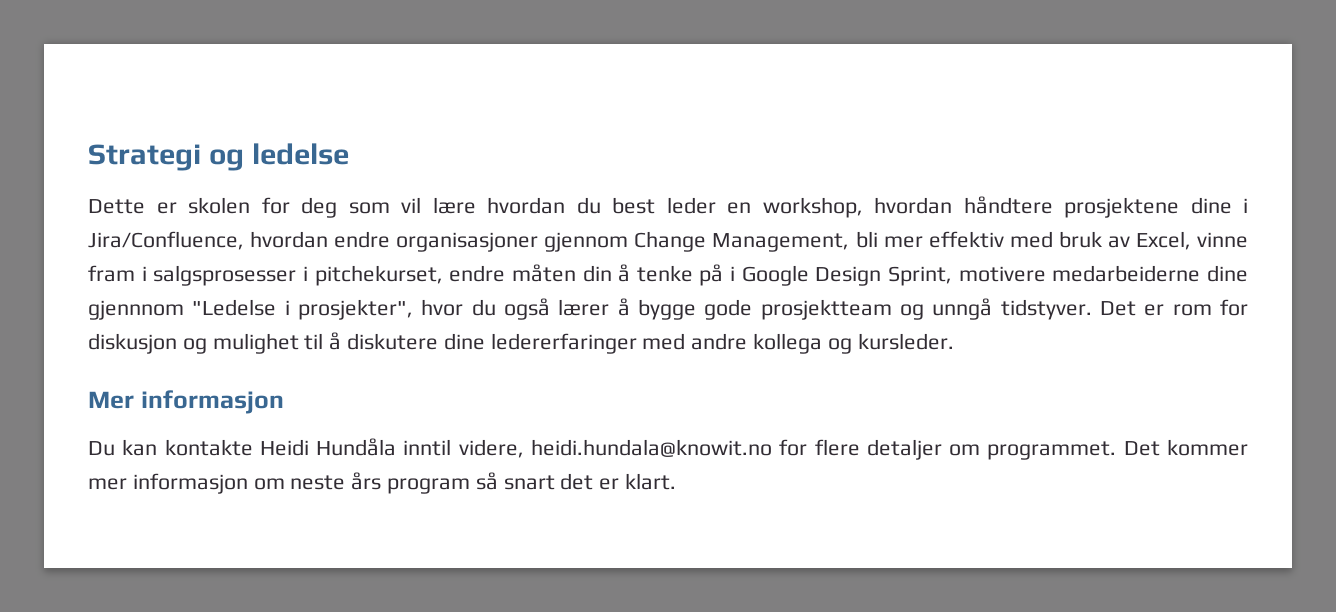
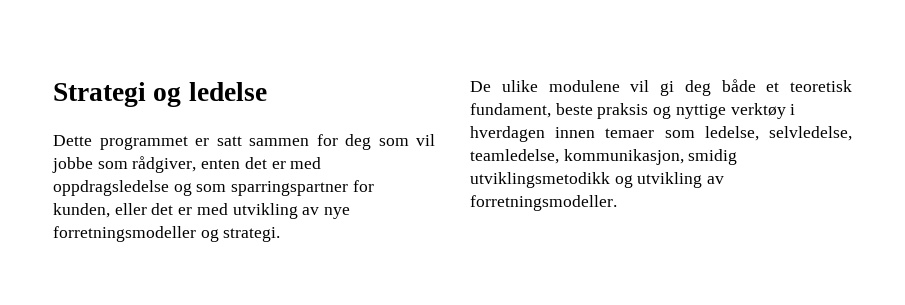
- Dette er skolen for deg som vil lære hvordan du best leder en workshop, hvordan håndtere prosjektene dine i Jira/Confluence, hvordan endre organisasjoner gjennom Change Management, bli mer effektiv med bruk av Excel, vinne fram i salgsprosesser i pitchekurset, endre måten din å tenke på i Google Design Sprint, motivere medarbeiderne dine gjennnom "Ledelse i prosjekter", hvor du også lærer å bygge gode prosjektteam og unngå tidstyver. Det er rom for diskusjon og mulighet til å diskutere dine ledererfaringer med andre kollega og kursleder.
- Mer informasjon
- Du kan kontakte Heidi Hundåla inntil videre, heidi.hundala@knowit.no for flere detaljer om programmet. Det kommer mer informasjon om neste års program så snart det er klart.
+ Dette programmet er satt sammen for deg som vil jobbe som rådgiver, enten det er med oppdragsledelse og som sparringspartner for kunden, eller det er med utvikling av nye forretningsmodeller og strategi.
+ De ulike modulene vil gi deg både et teoretisk fundament, beste praksis og nyttige verktøy i hverdagen innen temaer som ledelse, selvledelse, teamledelse, kommunikasjon, smidig utviklingsmetodikk og utvikling av forretningsmodeller.

